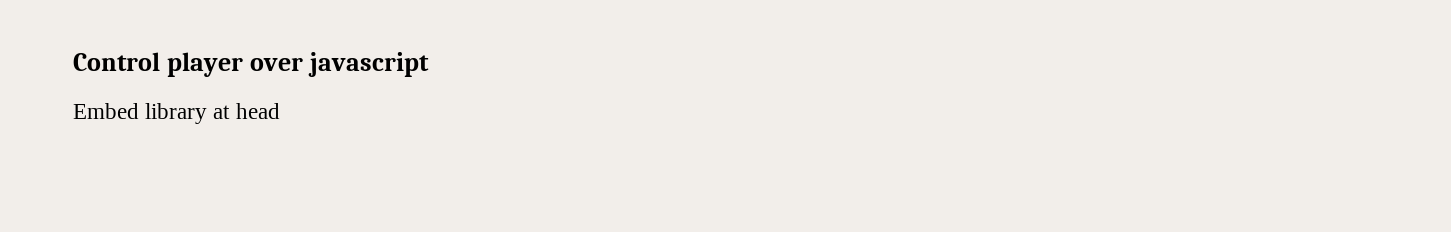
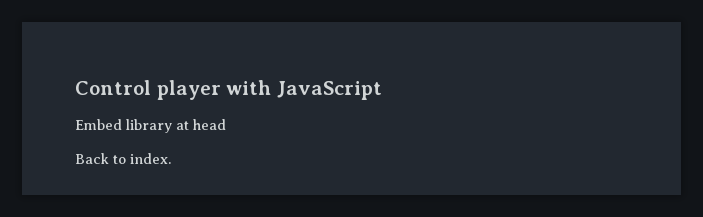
- Control player over javascript
+ Control player with JavaScript
+ Back to index.

